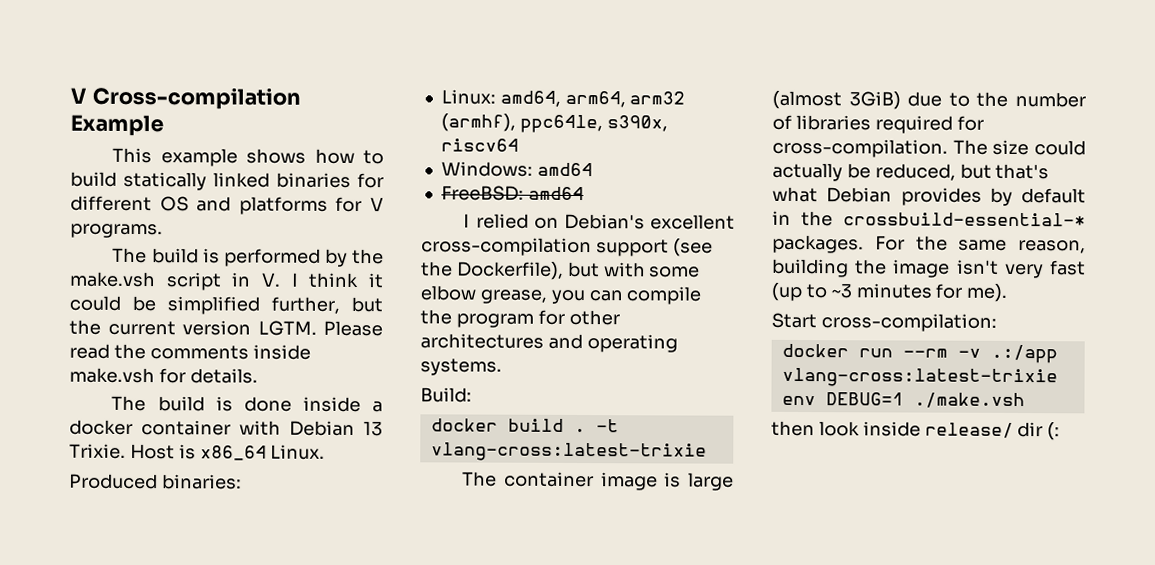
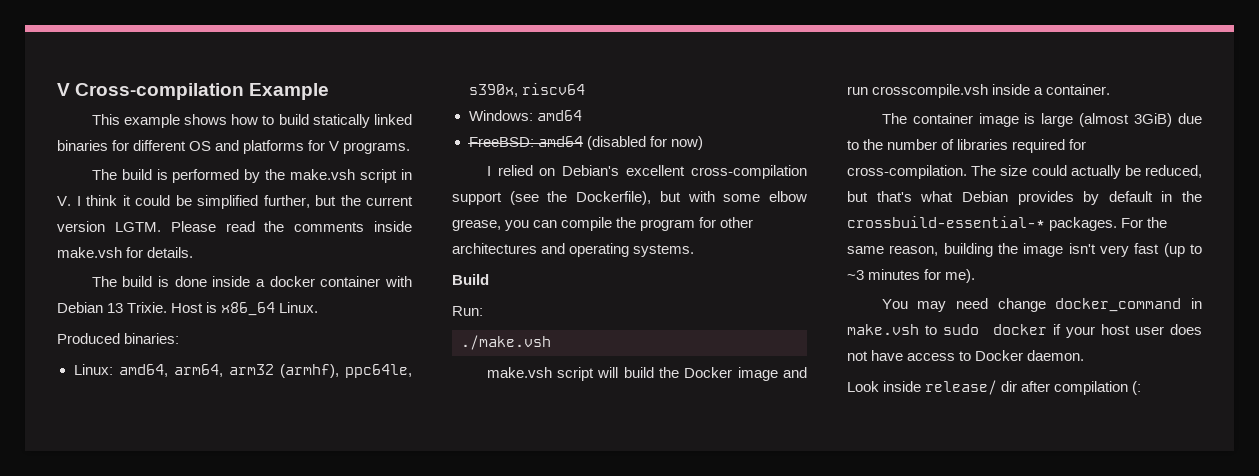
- FreeBSD: amd64
+ FreeBSD: amd64 (disabled for now)
- Build:
- docker build . -t vlang-cross:latest-trixie
+ Build
+ Run:
+ ./make.vsh
+ make.vsh script will build the Docker image and run crosscompile.vsh inside a container.
- Start cross-compilation:
- docker run --rm -v .:/app vlang-cross:latest-trixie env DEBUG=1 ./make.vsh
- then look inside release/ dir (:
+ You may need change docker_command in make.vsh to sudo docker if your host user does not have access to Docker daemon.
+ Look inside release/ dir after compilation (:

